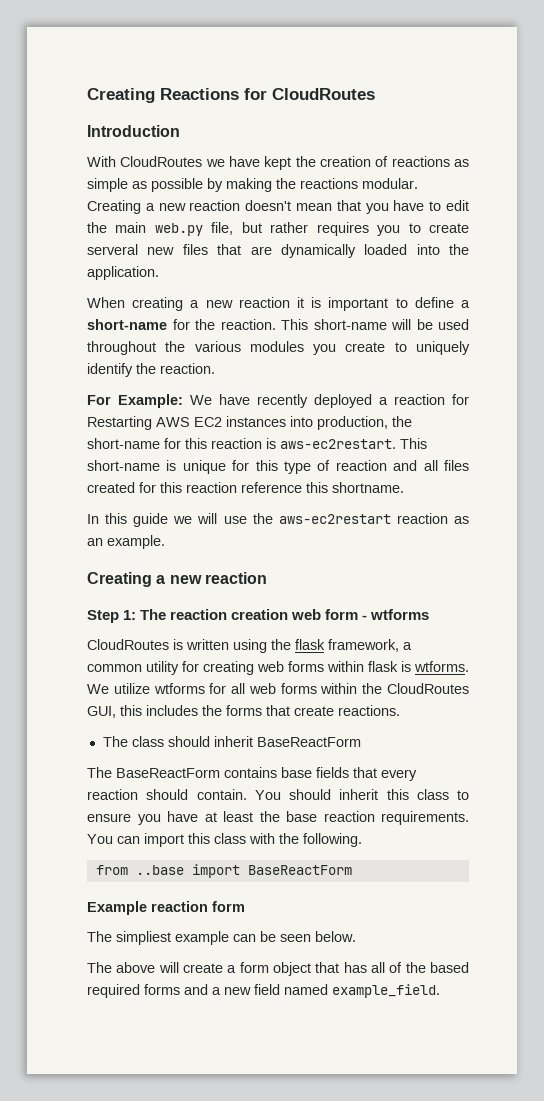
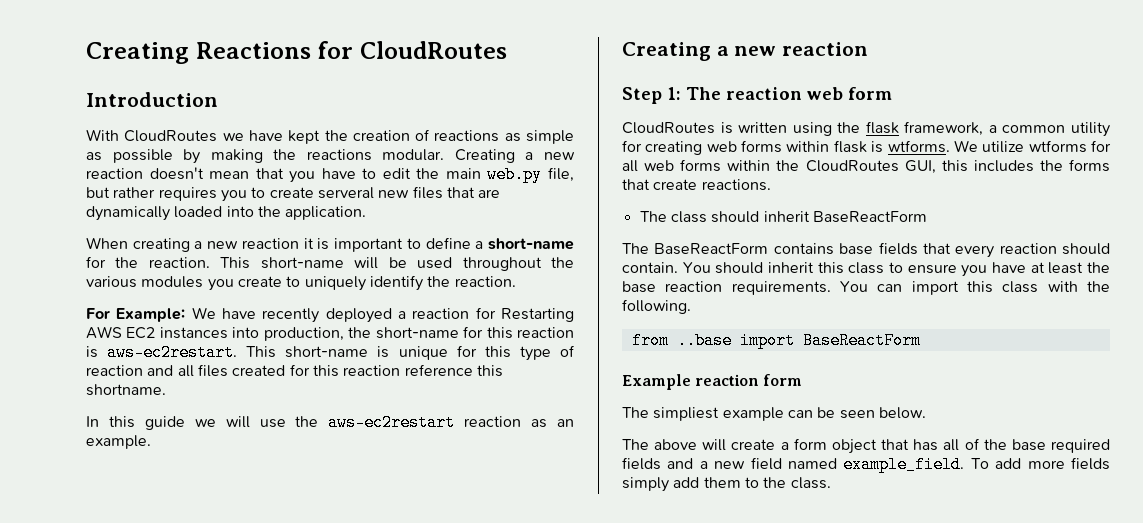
- Step 1: The reaction creation web form - wtforms
+ Step 1: The reaction web form
- The above will create a form object that has all of the based required forms and a new field named example_field.
+ The above will create a form object that has all of the base required fields and a new field named example_field.
+ To add more fields simply add them to the class.

